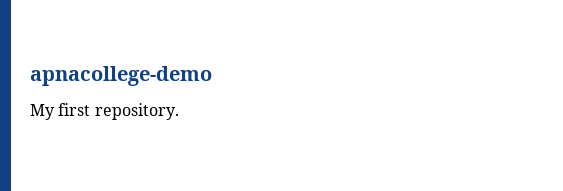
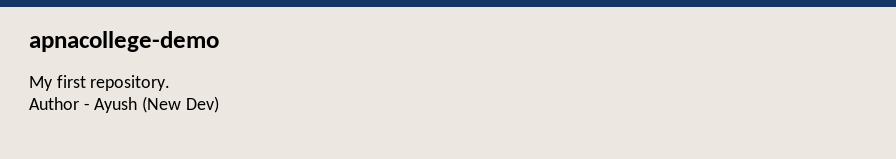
+ Author - Ayush (New Dev)

